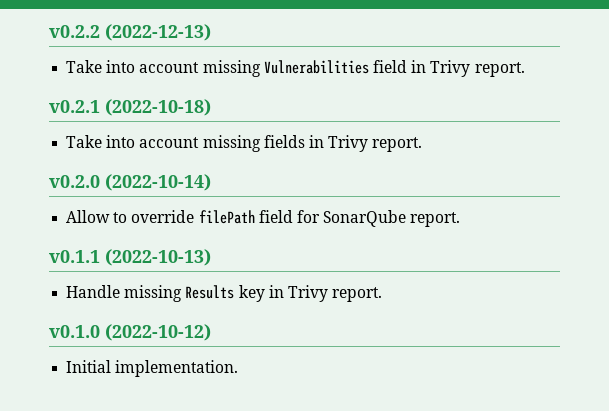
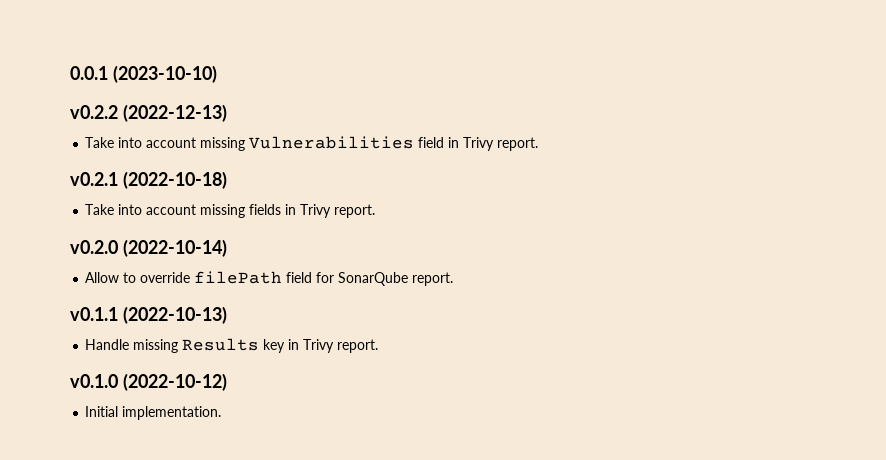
+ 0.0.1 (2023-10-10)

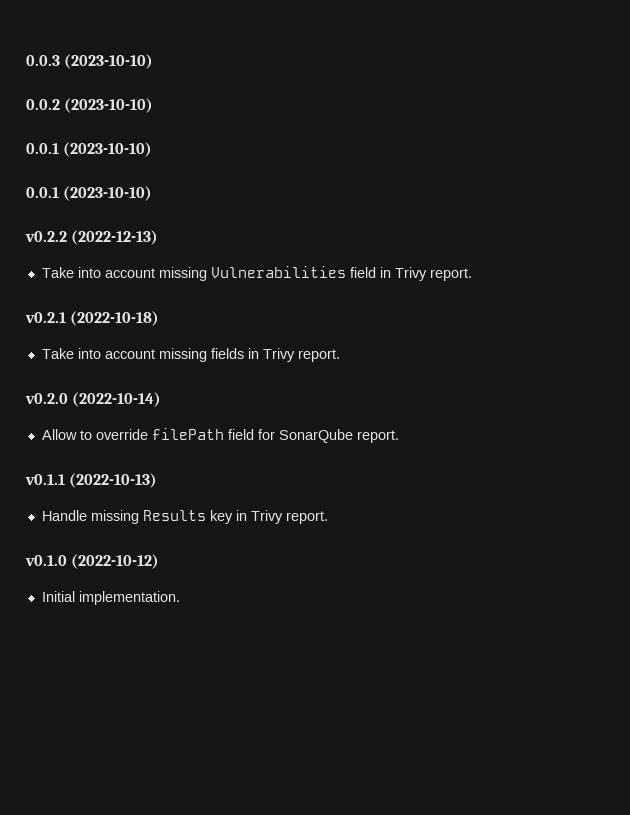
+ 0.0.3 (2023-10-10)
+ 0.0.2 (2023-10-10)
+ 0.0.1 (2023-10-10)

